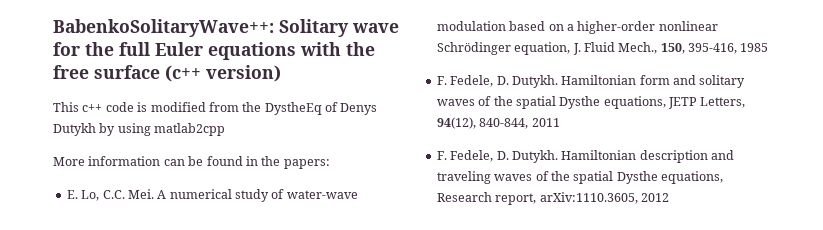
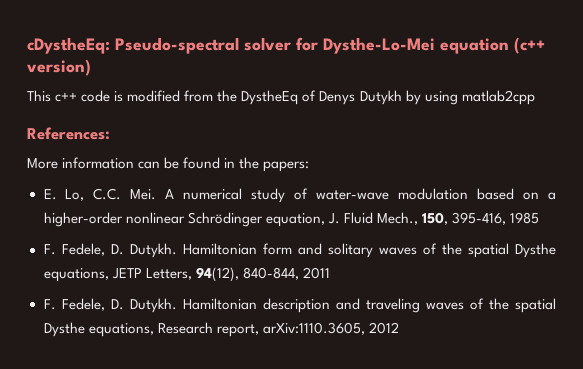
- BabenkoSolitaryWave++: Solitary wave for the full Euler equations with the free surface (c++ version)
+ cDystheEq: Pseudo-spectral solver for Dysthe-Lo-Mei equation (c++ version)
+ References:

